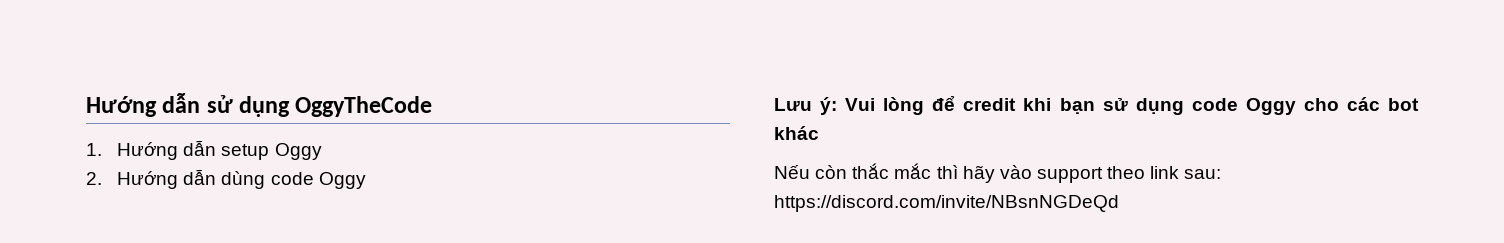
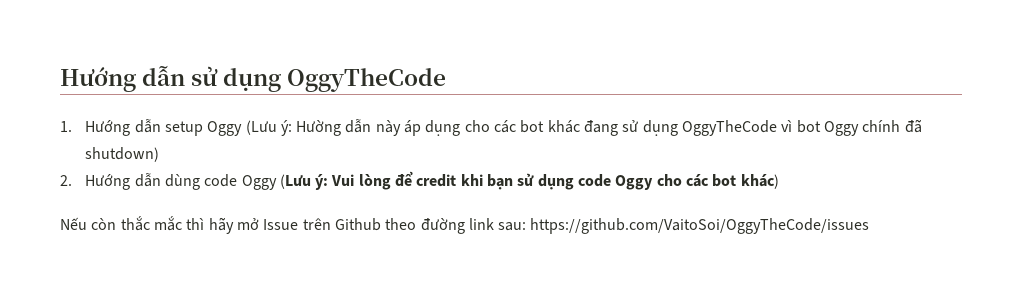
- 1. Hướng dẫn setup Oggy
+ 1. Hướng dẫn setup Oggy (Lưu ý: Hường dẫn này áp dụng cho các bot khác đang sử dụng OggyTheCode vì bot Oggy chính đã shutdown)
- 2. Hướng dẫn dùng code Oggy
- Lưu ý: Vui lòng để credit khi bạn sử dụng code Oggy cho các bot khác
+ 2. Hướng dẫn dùng code Oggy (Lưu ý: Vui lòng để credit khi bạn sử dụng code Oggy cho các bot khác)
- Nếu còn thắc mắc thì hãy vào support theo link sau: https://discord.com/invite/NBsnNGDeQd
+ Nếu còn thắc mắc thì hãy mở Issue trên Github theo đường link sau: https://github.com/VaitoSoi/OggyTheCode/issues

